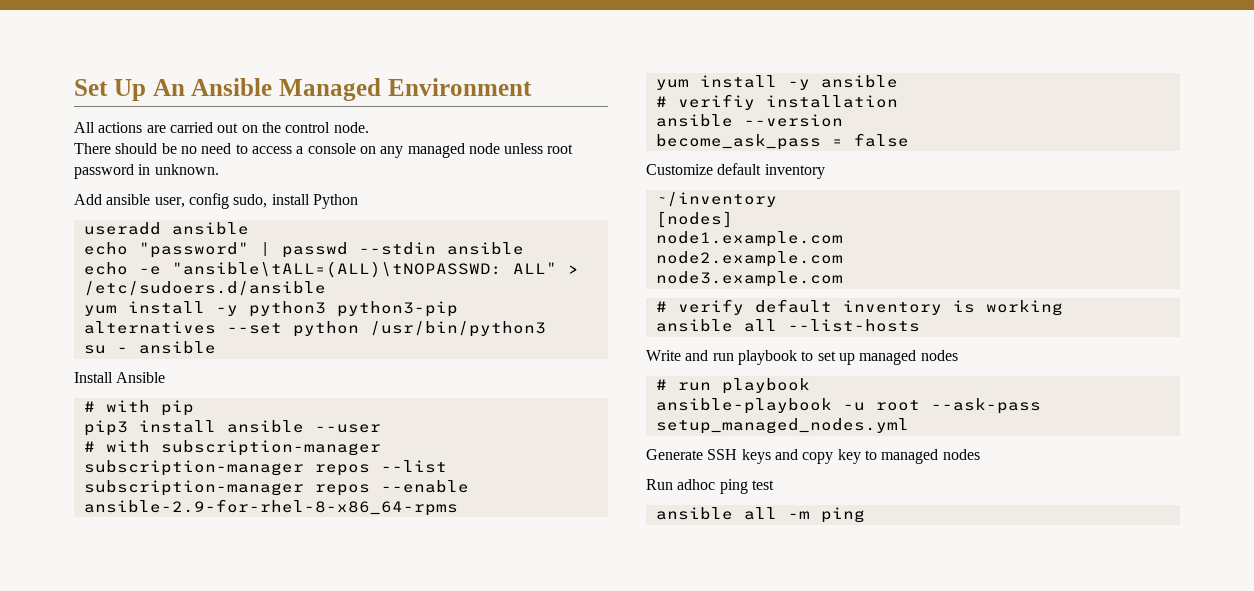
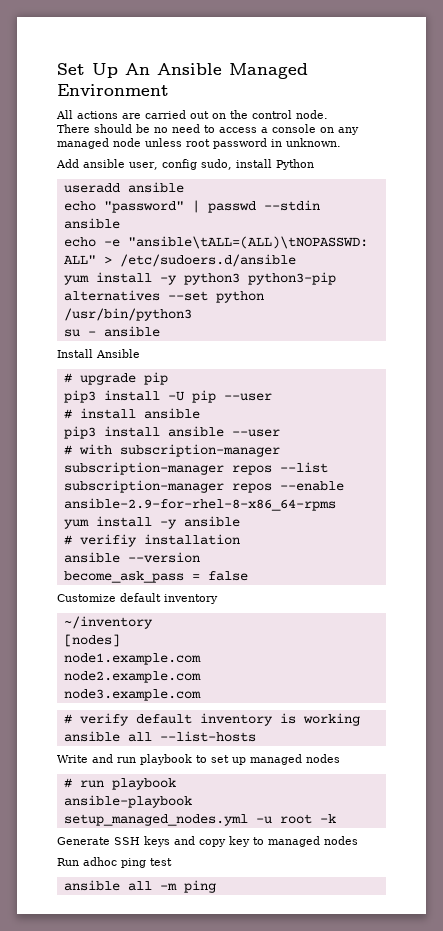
- # with pip
+ # upgrade pip
+ pip3 install -U pip --user
+ # install ansible
- ansible-playbook -u root --ask-pass setup_managed_nodes.yml
+ ansible-playbook setup_managed_nodes.yml -u root -k

